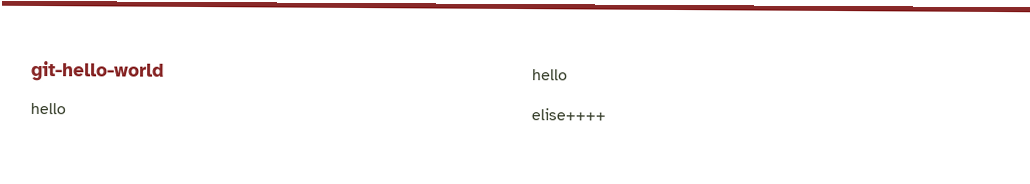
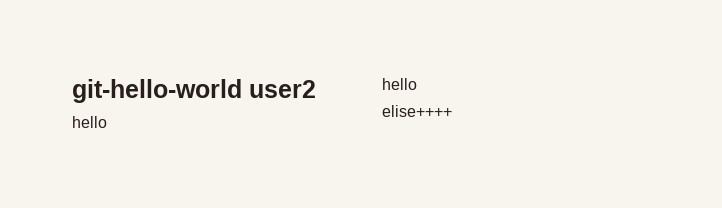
- git-hello-world
+ git-hello-world user2

